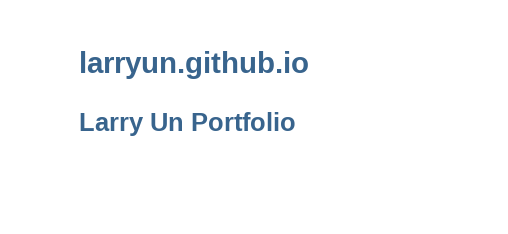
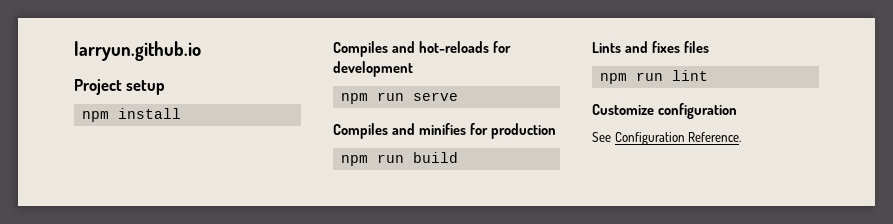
- Larry Un Portfolio
+ Project setup
+ npm install
+ Compiles and hot-reloads for development
+ npm run serve
+ Compiles and minifies for production
+ npm run build
+ Lints and fixes files
+ npm run lint
+ Customize configuration
+ See Configuration Reference.

